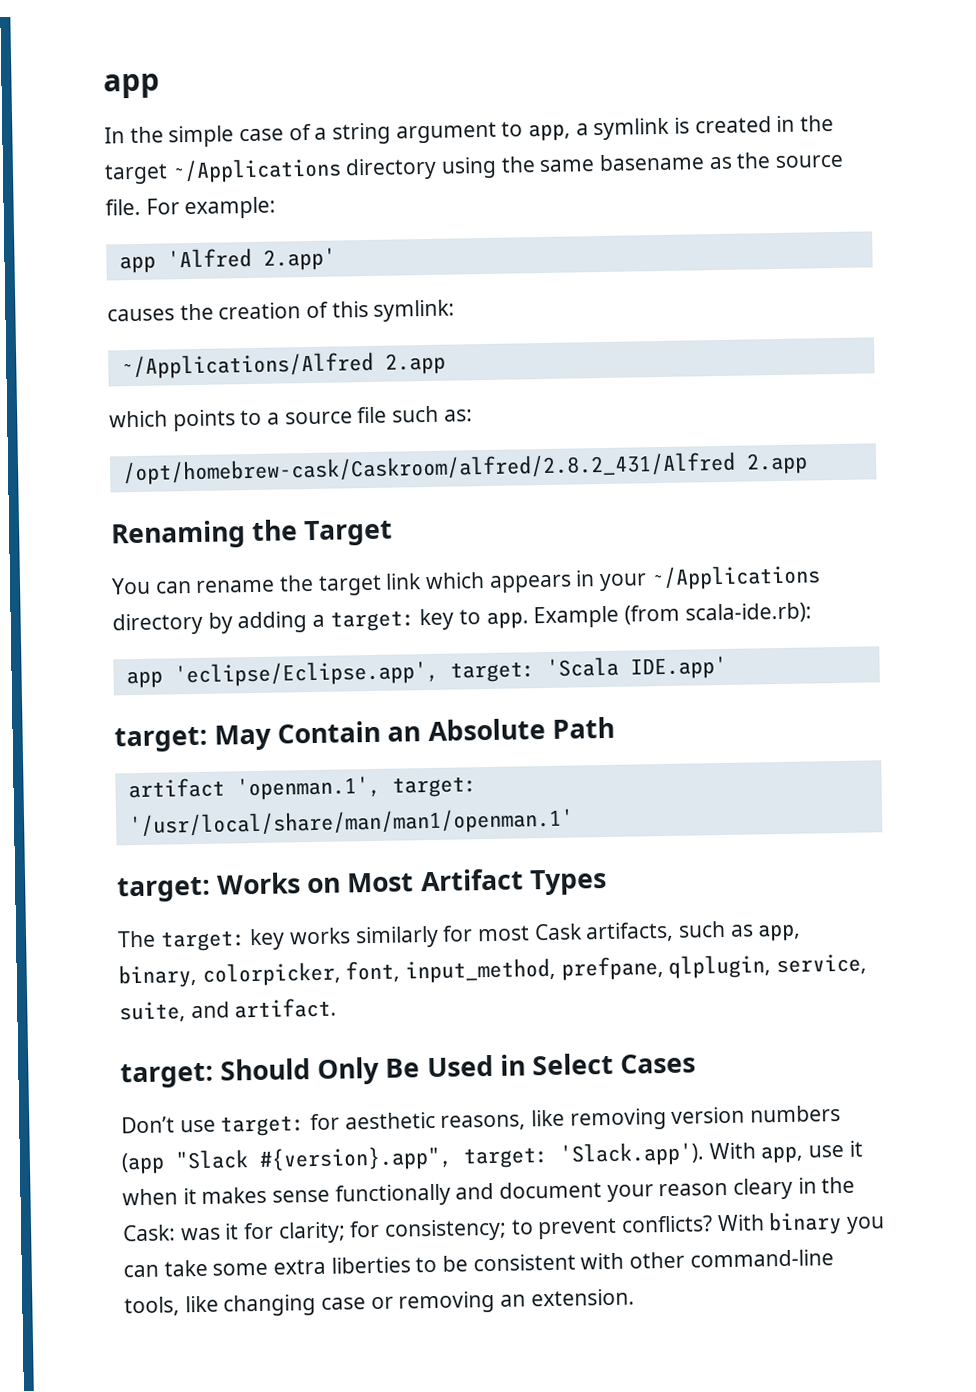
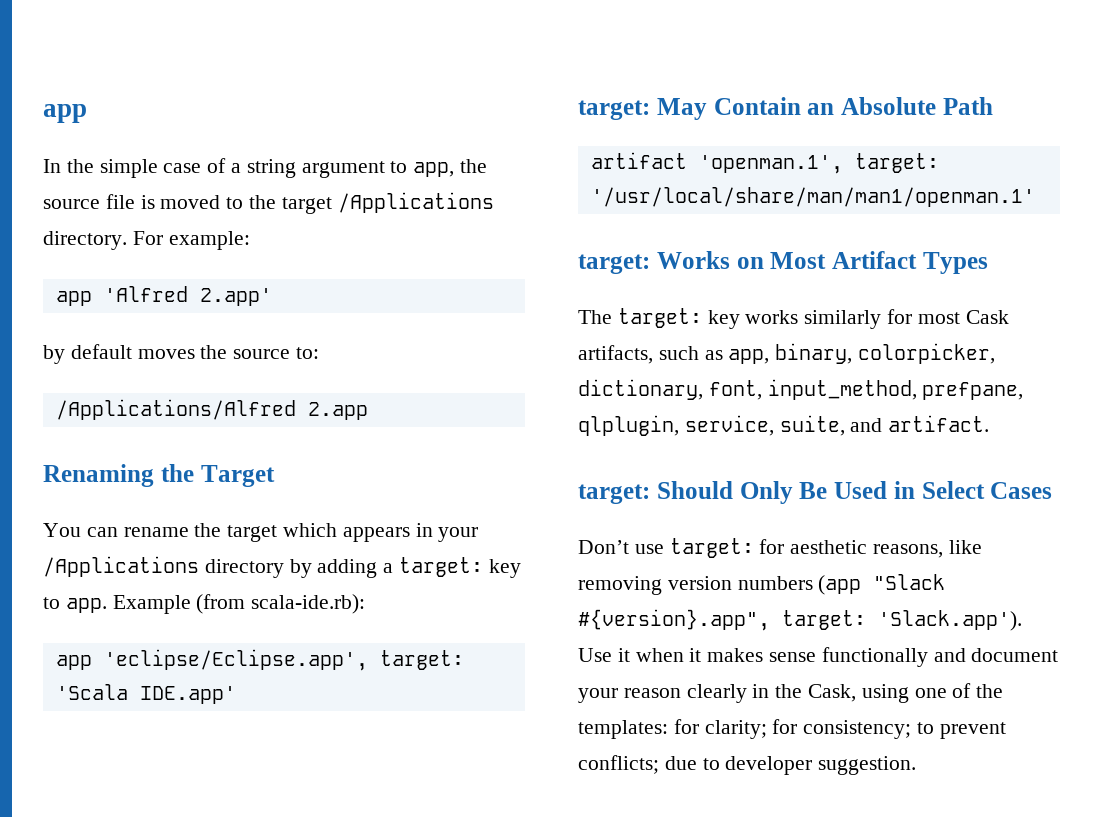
- In the simple case of a string argument to app, a symlink is created in the target ~/Applications directory using the same basename as the source file.
+ In the simple case of a string argument to app, the source file is moved to the target /Applications directory.
- causes the creation of this symlink:
- ~/Applications/Alfred 2.app
- which points to a source file such as:
- /opt/homebrew-cask/Caskroom/alfred/2.8.2_431/Alfred 2.app
+ by default moves the source to:
+ /Applications/Alfred 2.app
- You can rename the target link which appears in your ~/Applications directory by adding a target: key to app.
+ You can rename the target which appears in your /Applications directory by adding a target: key to app.
- The target: key works similarly for most Cask artifacts, such as app, binary, colorpicker, font, input_method, prefpane, qlplugin, service, suite, and artifact.
+ The target: key works similarly for most Cask artifacts, such as app, binary, colorpicker, dictionary, font, input_method, prefpane, qlplugin, service, suite, and artifact.
- Don’t use target: for aesthetic reasons, like removing version numbers (app "Slack #{version}.app", target: 'Slack.app'). With app, use it when it makes sense functionally and document your reason cleary in the Cask: was it for clarity; for consistency; to prevent conflicts? With binary you can take some extra liberties to be consistent with other command-line tools, like changing case or removing an extension.
+ Don’t use target: for aesthetic reasons, like removing version numbers (app "Slack #{version}.app", target: 'Slack.app'). Use it when it makes sense functionally and document your reason clearly in the Cask, using one of the templates: for clarity; for consistency; to prevent conflicts; due to developer suggestion.

